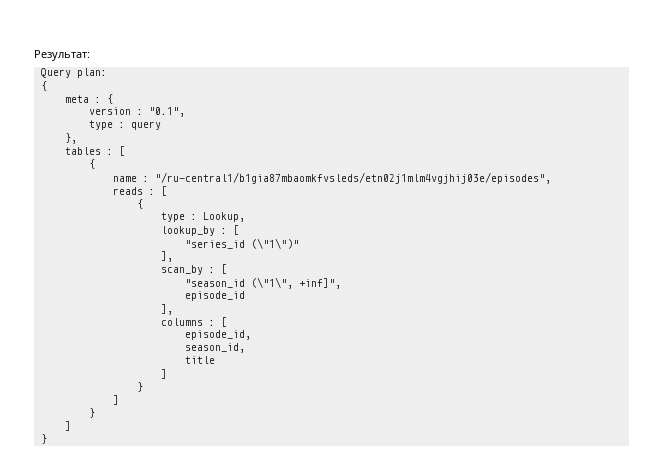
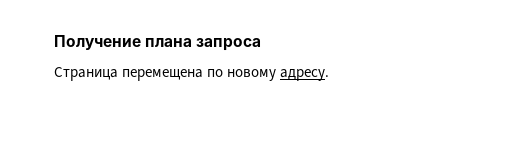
- Результат:
- Query plan:
- {
- meta : {
- version : "0.1",
- type : query
- },
- tables : [
- {
- name : "/ru-central1/b1gia87mbaomkfvsleds/etn02j1mlm4vgjhij03e/episodes",
- reads : [
- {
- type : Lookup,
- lookup_by : [
- "series_id (\"1\")"
- ],
- scan_by : [
- "season_id (\"1\", +inf]",
- episode_id
- ],
- columns : [
- episode_id,
- season_id,
- title
- ]
- }
- ]
- }
- ]
- }
+ Получение плана запроса
+ Страница перемещена по новому адресу.

